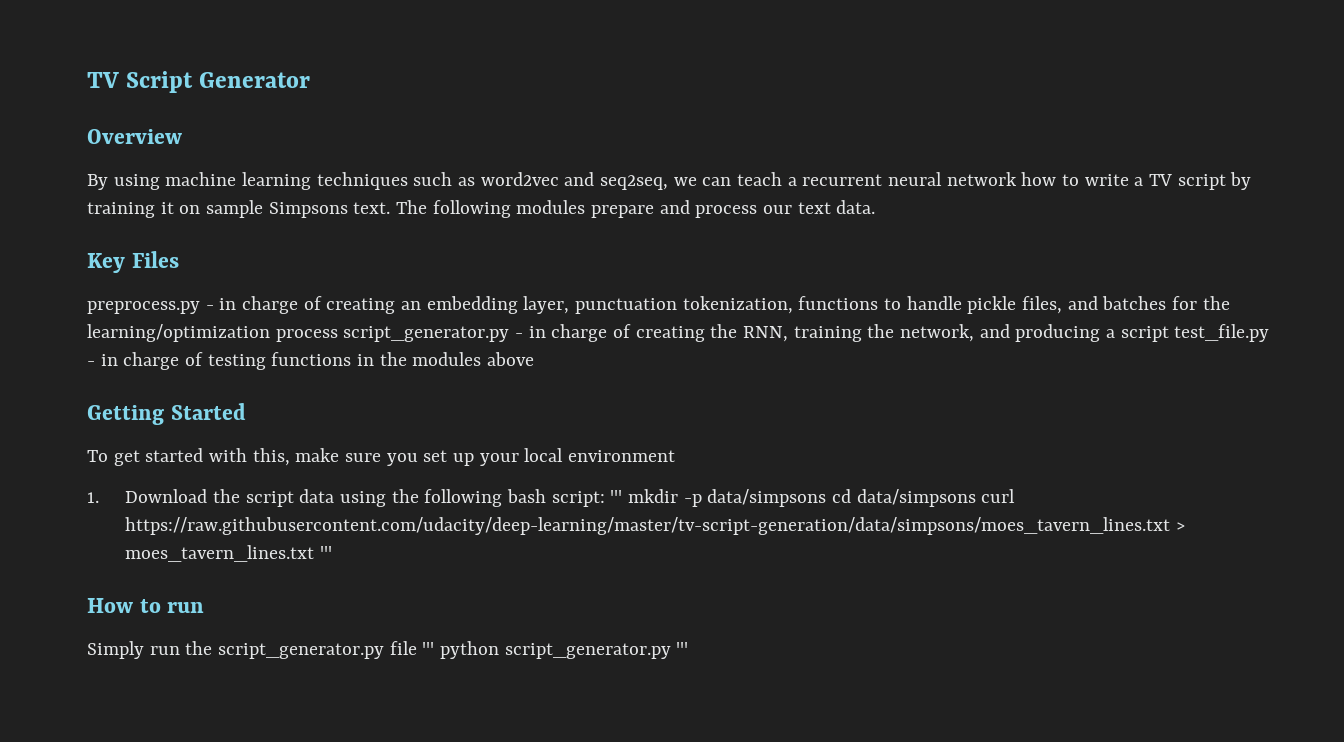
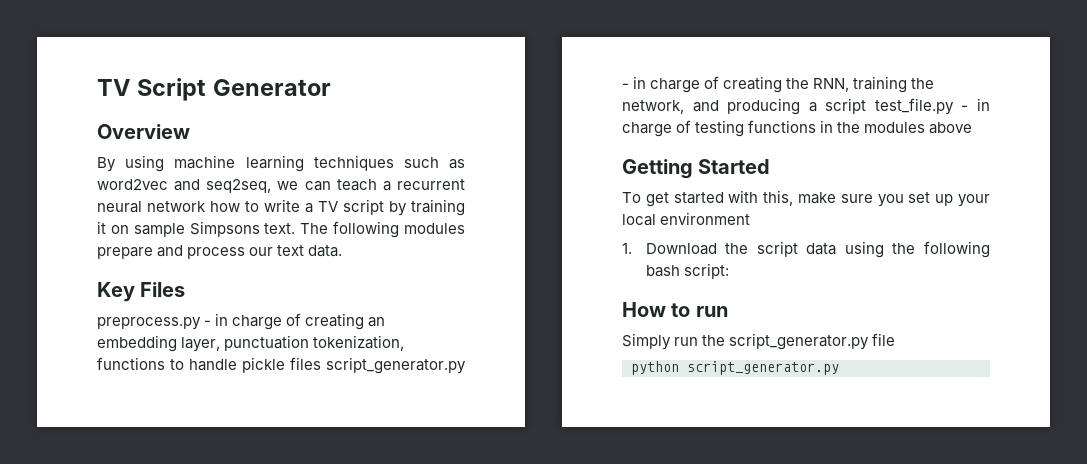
- preprocess.py - in charge of creating an embedding layer, punctuation tokenization, functions to handle pickle files, and batches for the learning/optimization process script_generator.py - in charge of creating the RNN, training the network, and producing a script test_file.py - in charge of testing functions in the modules above
+ preprocess.py - in charge of creating an embedding layer, punctuation tokenization, functions to handle pickle files script_generator.py - in charge of creating the RNN, training the network, and producing a script test_file.py - in charge of testing functions in the modules above
- 1. Download the script data using the following bash script: ''' mkdir -p data/simpsons cd data/simpsons curl https://raw.githubusercontent.com/udacity/deep-learning/master/tv-script-generation/data/simpsons/moes_tavern_lines.txt > moes_tavern_lines.txt '''
+ 1. Download the script data using the following bash script:
- Simply run the script_generator.py file ''' python script_generator.py '''
+ Simply run the script_generator.py file
+ python script_generator.py

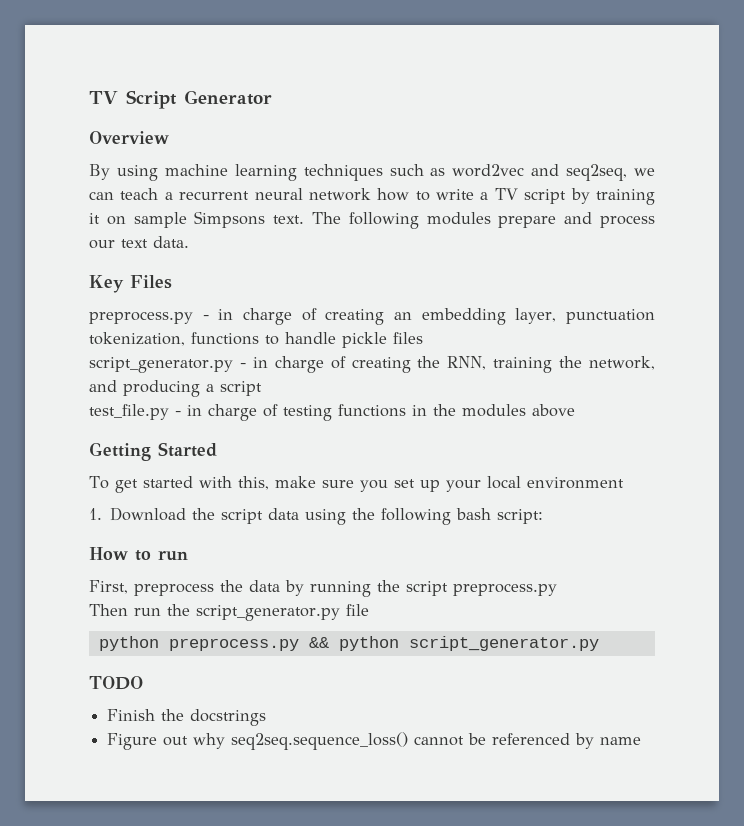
- preprocess.py - in charge of creating an embedding layer, punctuation tokenization, functions to handle pickle files script_generator.py - in charge of creating the RNN, training the network, and producing a script test_file.py - in charge of testing functions in the modules above
+ preprocess.py - in charge of creating an embedding layer, punctuation tokenization, functions to handle pickle files
+ script_generator.py - in charge of creating the RNN, training the network, and producing a script
+ test_file.py - in charge of testing functions in the modules above
- Simply run the script_generator.py file
+ First, preprocess the data by running the script preprocess.py
+ Then run the script_generator.py file
- python script_generator.py
+ python preprocess.py && python script_generator.py
+ TODO
+ Finish the docstrings
+ Figure out why seq2seq.sequence_loss() cannot be referenced by name

